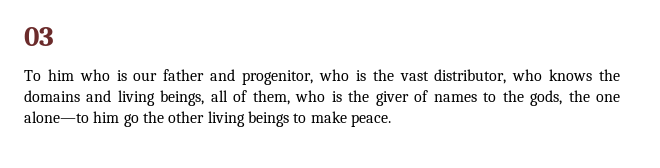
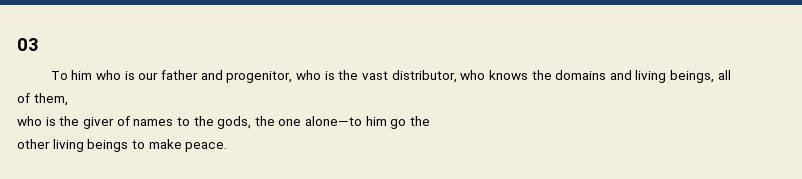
- To him who is our father and progenitor, who is the vast distributor, who knows the domains and living beings, all of them, who is the giver of names to the gods, the one alone—to him go the other living beings to make peace.
+ To him who is our father and progenitor, who is the vast distributor, who knows the domains and living beings, all of them,
+ who is the giver of names to the gods, the one alone—to him go the
+ other living beings to make peace.

